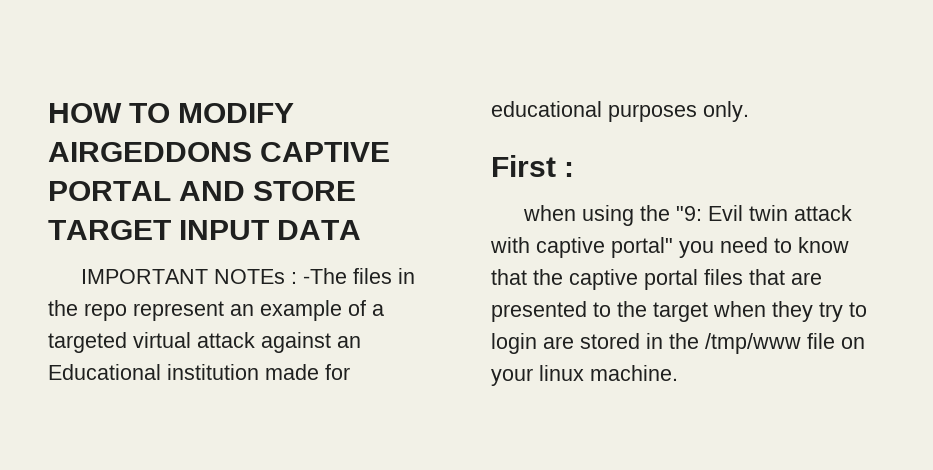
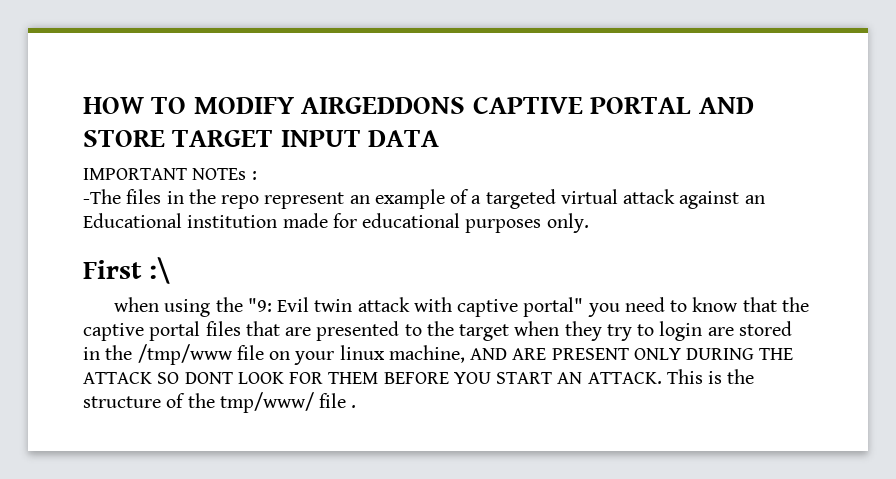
- IMPORTANT NOTEs : -The files in the repo represent an example of a targeted virtual attack against an Educational institution made for educational purposes only.
+ IMPORTANT NOTEs :
+ -The files in the repo represent an example of a targeted virtual attack against an Educational institution made for educational purposes only.
- First :
+ First :\
- when using the "9: Evil twin attack with captive portal" you need to know that the captive portal files that are presented to the target when they try to login are stored in the /tmp/www file on your linux machine.
+ when using the "9: Evil twin attack with captive portal" you need to know that the captive portal files that are presented to the target when they try to login are stored in the /tmp/www file on your linux machine, AND ARE PRESENT ONLY DURING THE ATTACK SO DONT LOOK FOR THEM BEFORE YOU START AN ATTACK. This is the structure of the tmp/www/ file .

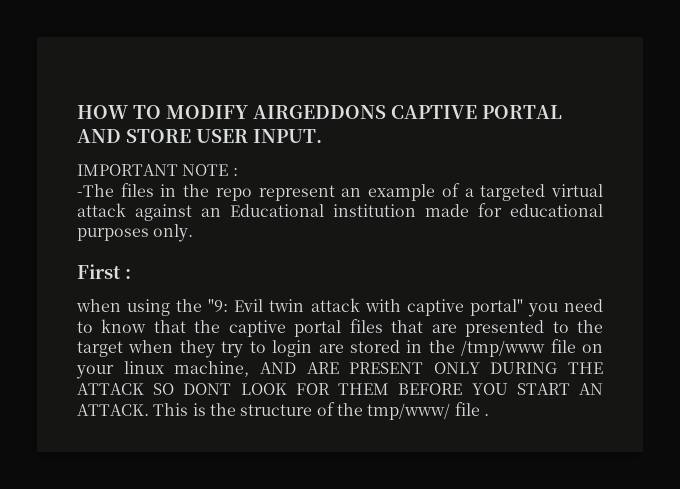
- HOW TO MODIFY AIRGEDDONS CAPTIVE PORTAL AND STORE TARGET INPUT DATA
+ HOW TO MODIFY AIRGEDDONS CAPTIVE PORTAL AND STORE USER INPUT.
- IMPORTANT NOTEs :
+ IMPORTANT NOTE :
- First :\
+ First :

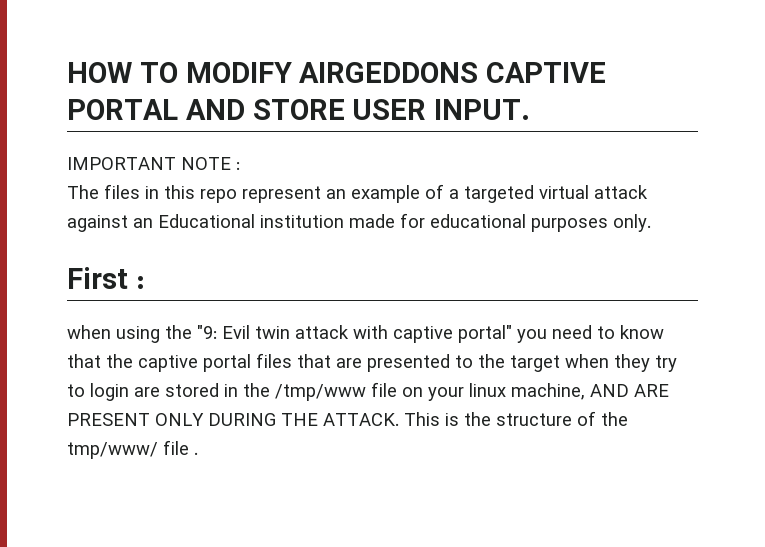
- -The files in the repo represent an example of a targeted virtual attack against an Educational institution made for educational purposes only.
+ The files in this repo represent an example of a targeted virtual attack against an Educational institution made for educational purposes only.
- when using the "9: Evil twin attack with captive portal" you need to know that the captive portal files that are presented to the target when they try to login are stored in the /tmp/www file on your linux machine, AND ARE PRESENT ONLY DURING THE ATTACK SO DONT LOOK FOR THEM BEFORE YOU START AN ATTACK.
+ when using the "9: Evil twin attack with captive portal" you need to know that the captive portal files that are presented to the target when they try to login are stored in the /tmp/www file on your linux machine, AND ARE PRESENT ONLY DURING THE ATTACK.

